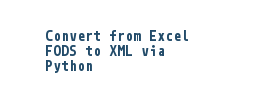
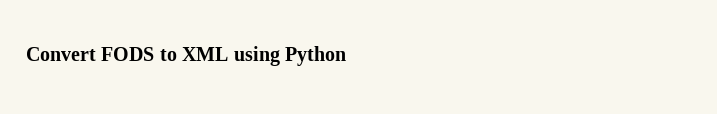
- Convert from Excel FODS to XML via Python
+ Convert FODS to XML using Python

